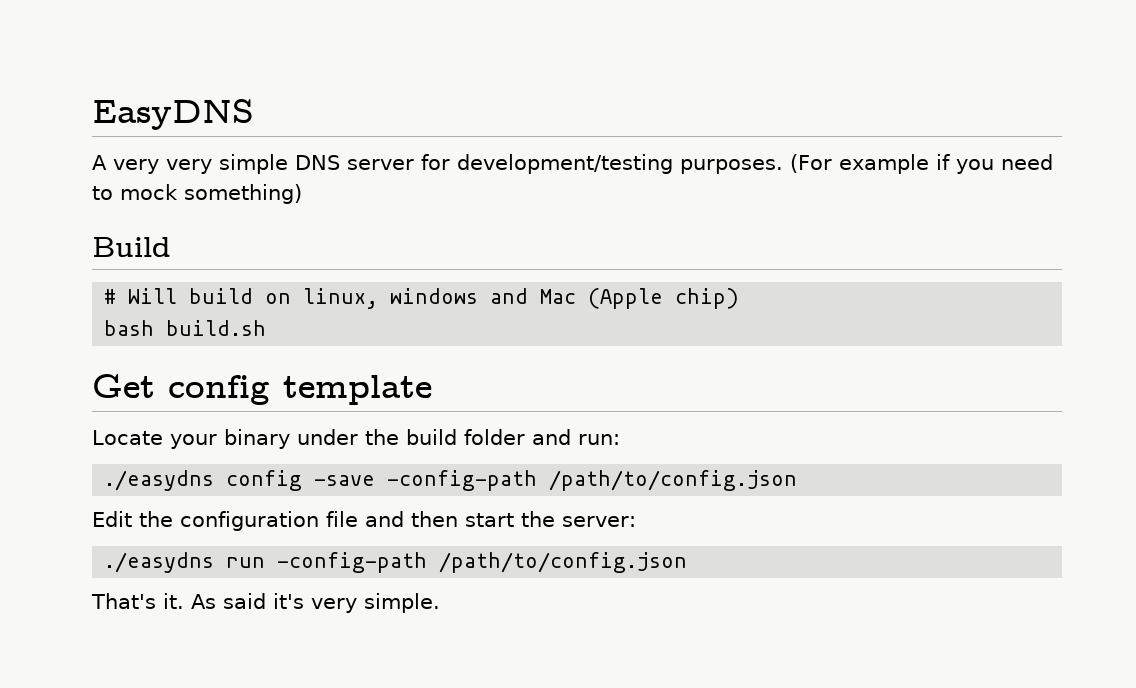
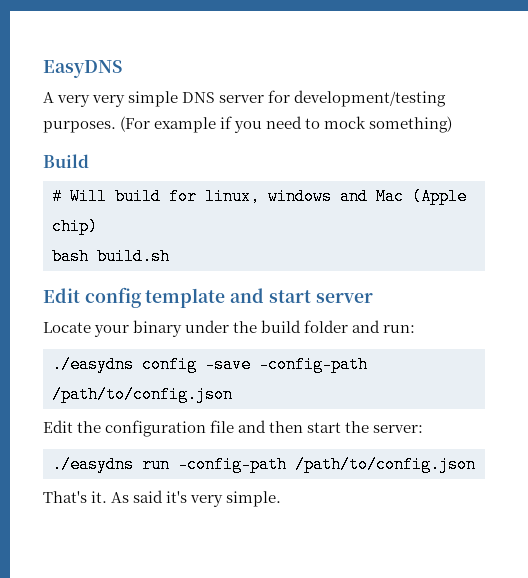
- # Will build on linux, windows and Mac (Apple chip)
+ # Will build for linux, windows and Mac (Apple chip)
- Get config template
+ Edit config template and start server

